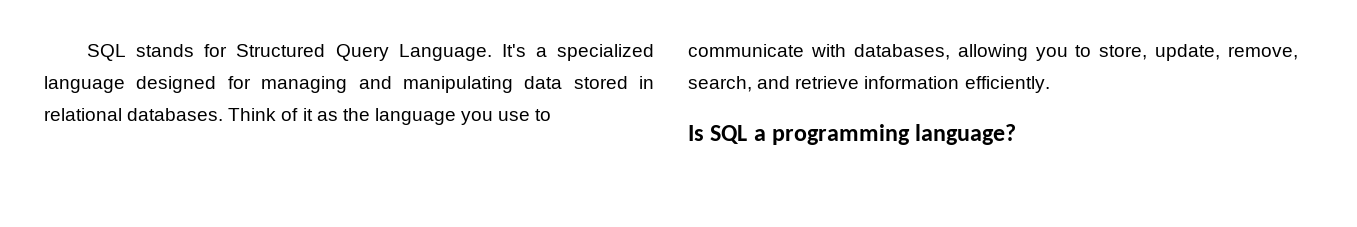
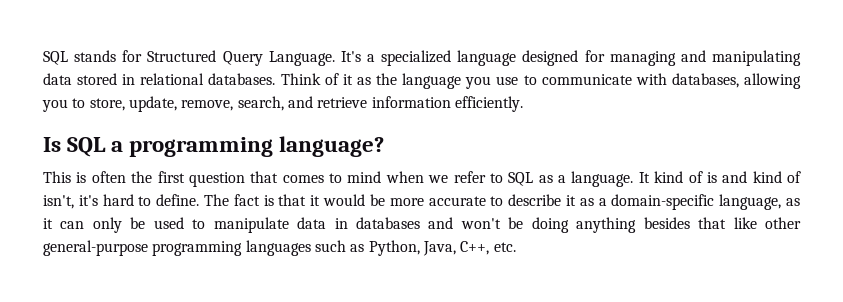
+ This is often the first question that comes to mind when we refer to SQL as a language. It kind of is and kind of isn't, it's hard to define. The fact is that it would be more accurate to describe it as a domain-specific language, as it can only be used to manipulate data in databases and won't be doing anything besides that like other general-purpose programming languages such as Python, Java, C++, etc.

